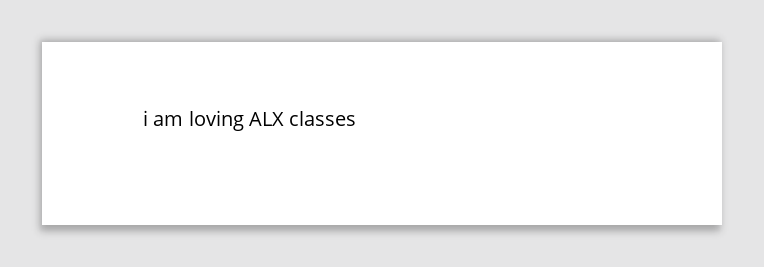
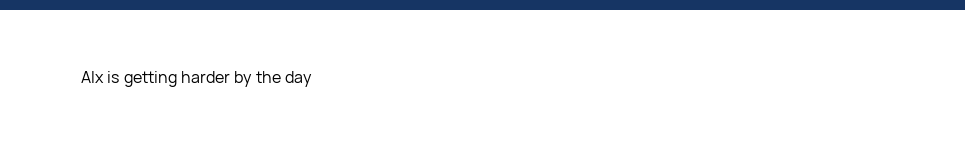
- i am loving ALX classes
+ Alx is getting harder by the day

